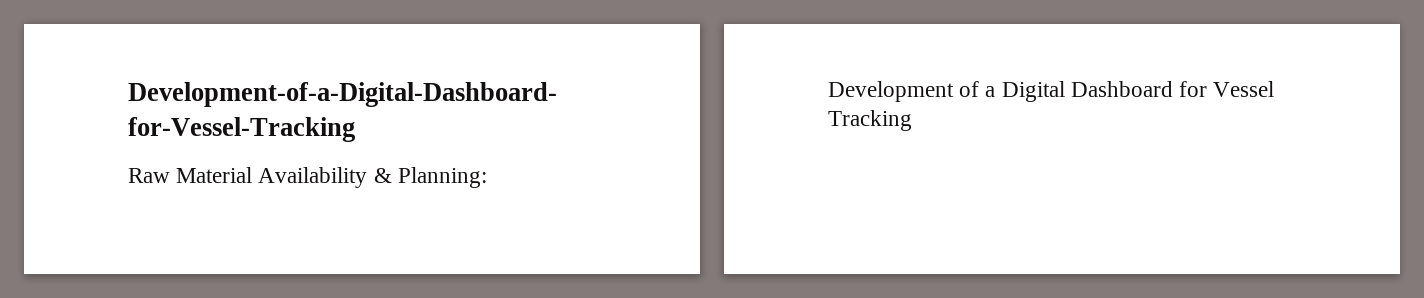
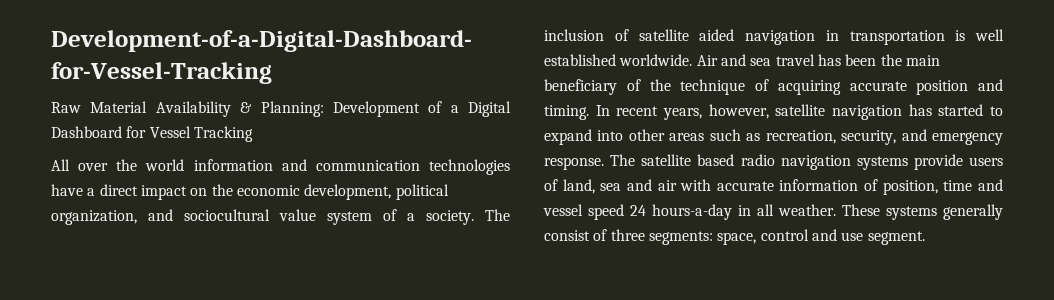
+ All over the world information and communication technologies have a direct impact on the economic development, political organization, and sociocultural value system of a society. The inclusion of satellite aided navigation in transportation is well established worldwide. Air and sea travel has been the main beneficiary of the technique of acquiring accurate position and timing. In recent years, however, satellite navigation has started to expand into other areas such as recreation, security, and emergency response. The satellite based radio navigation systems provide users of land, sea and air with accurate information of position, time and vessel speed 24 hours-a-day in all weather. These systems generally consist of three segments: space, control and use segment.

